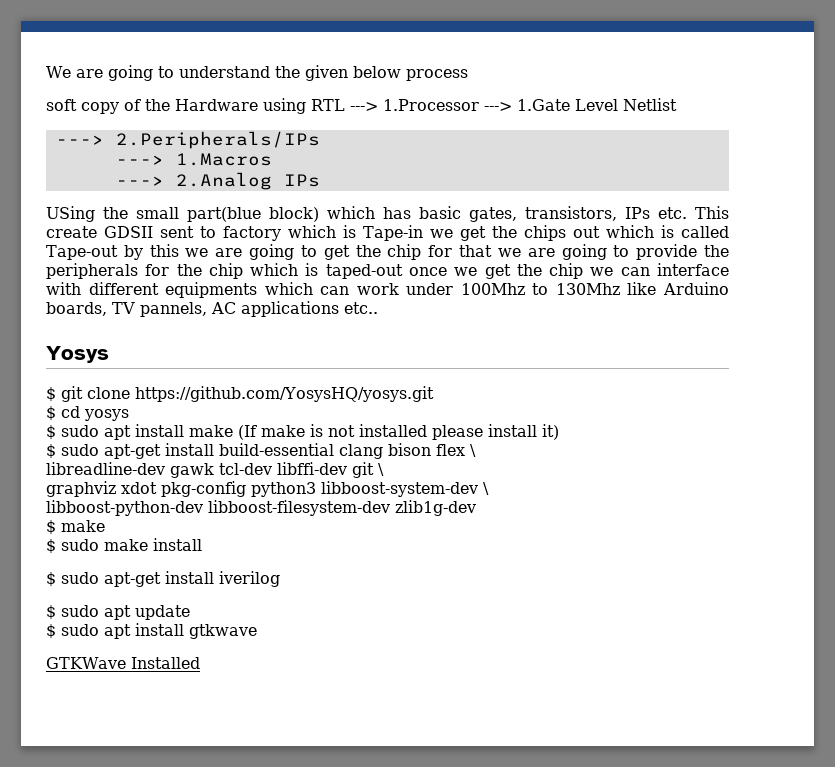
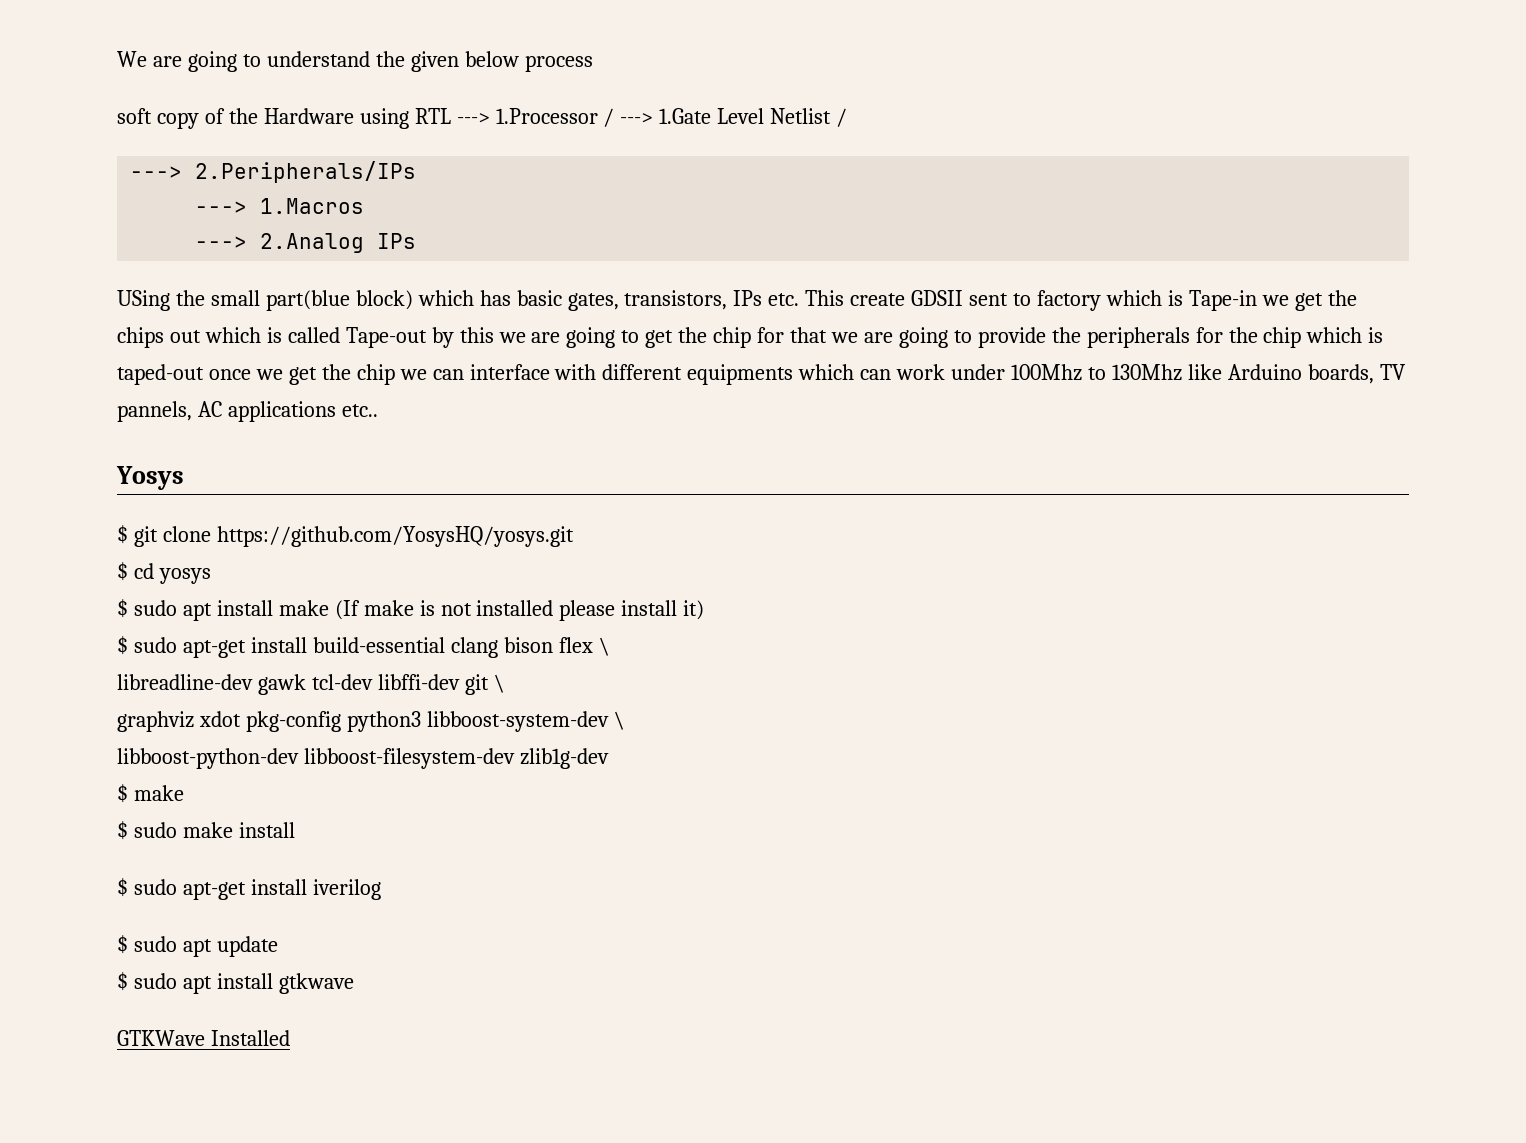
- soft copy of the Hardware using RTL ---> 1.Processor ---> 1.Gate Level Netlist
+ soft copy of the Hardware using RTL ---> 1.Processor / ---> 1.Gate Level Netlist /

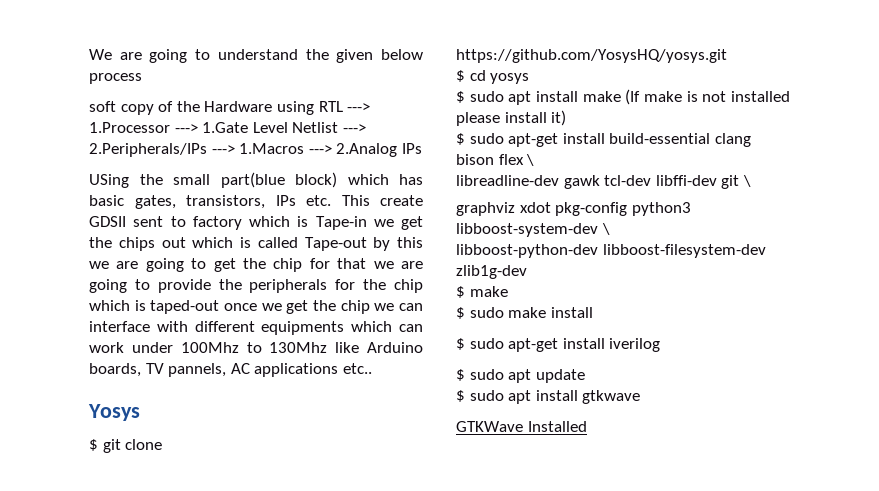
- soft copy of the Hardware using RTL ---> 1.Processor / ---> 1.Gate Level Netlist /
- ---> 2.Peripherals/IPs
- ---> 1.Macros
- ---> 2.Analog IPs
+ soft copy of the Hardware using RTL ---> 1.Processor ---> 1.Gate Level Netlist ---> 2.Peripherals/IPs ---> 1.Macros ---> 2.Analog IPs

